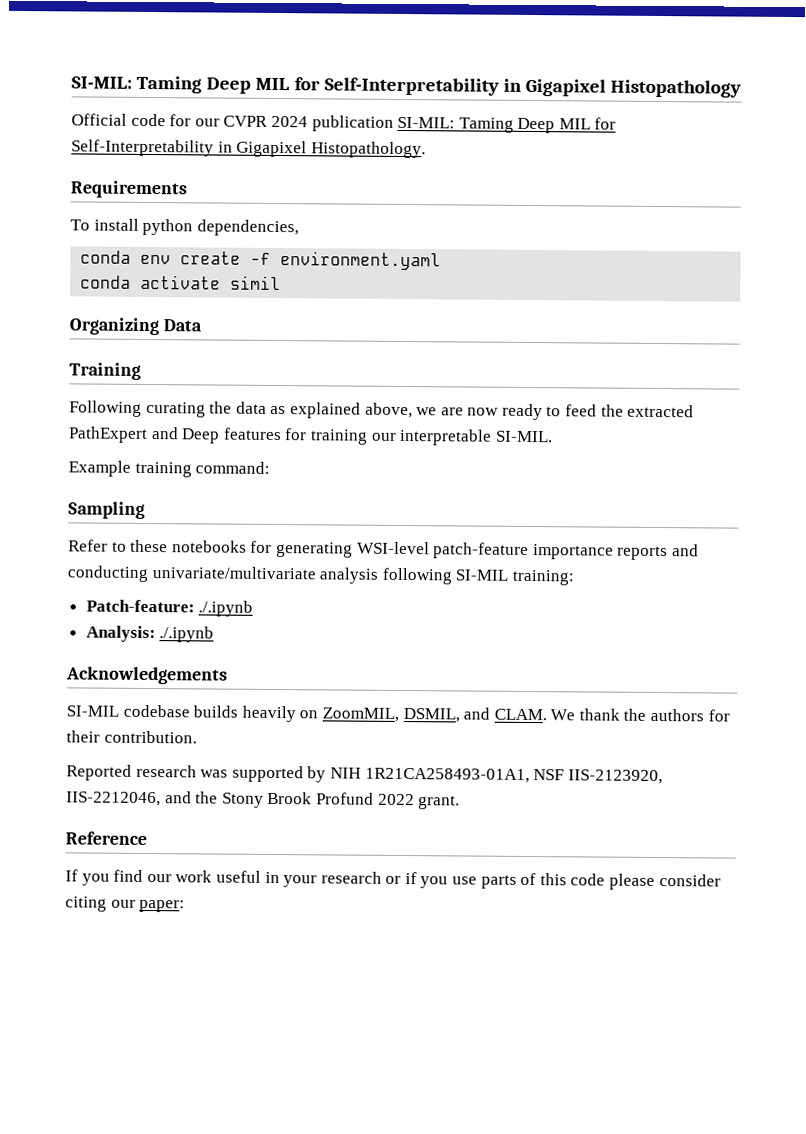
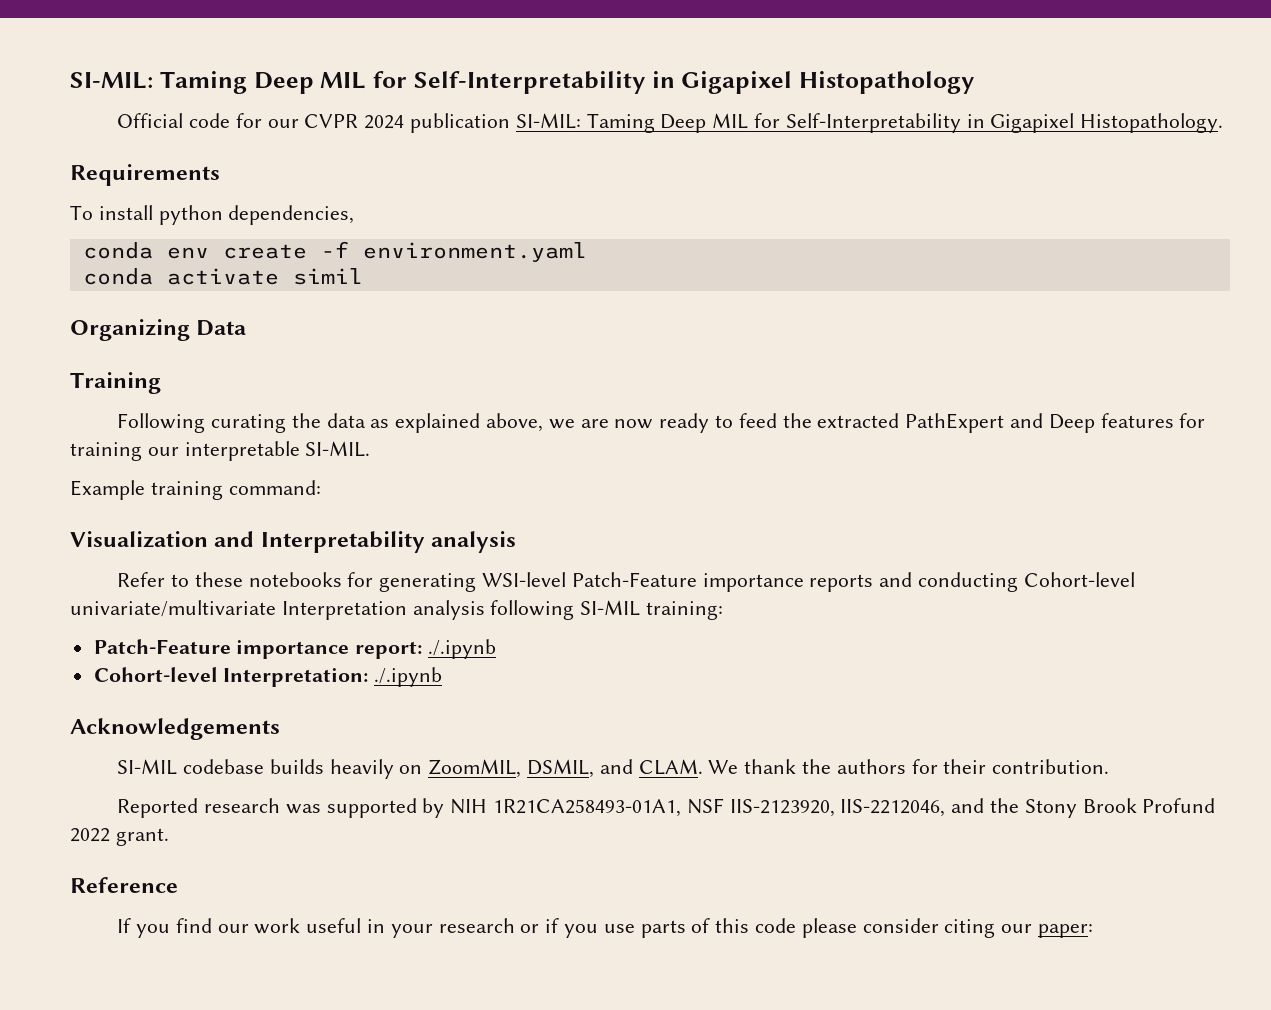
- Sampling
+ Visualization and Interpretability analysis
- Refer to these notebooks for generating WSI-level patch-feature importance reports and conducting univariate/multivariate analysis following SI-MIL training:
+ Refer to these notebooks for generating WSI-level Patch-Feature importance reports and conducting Cohort-level univariate/multivariate Interpretation analysis following SI-MIL training:
- Patch-feature: ./.ipynb
- Analysis: ./.ipynb
+ Patch-Feature importance report: ./.ipynb
+ Cohort-level Interpretation: ./.ipynb

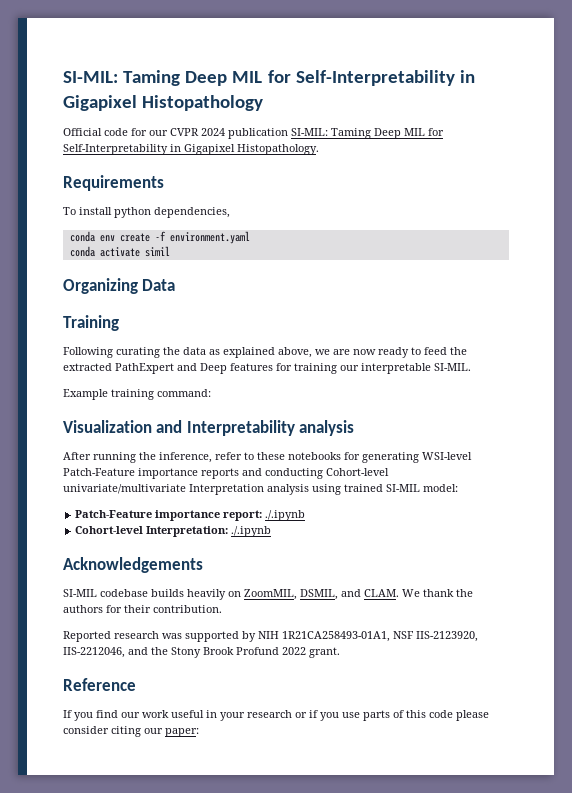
- Refer to these notebooks for generating WSI-level Patch-Feature importance reports and conducting Cohort-level univariate/multivariate Interpretation analysis following SI-MIL training:
+ After running the inference, refer to these notebooks for generating WSI-level Patch-Feature importance reports and conducting Cohort-level univariate/multivariate Interpretation analysis using trained SI-MIL model:

